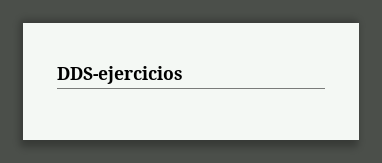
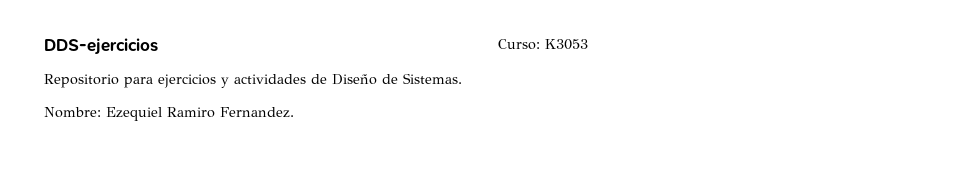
+ Repositorio para ejercicios y actividades de Diseño de Sistemas.
+ Nombre: Ezequiel Ramiro Fernandez.
+ Curso: K3053

